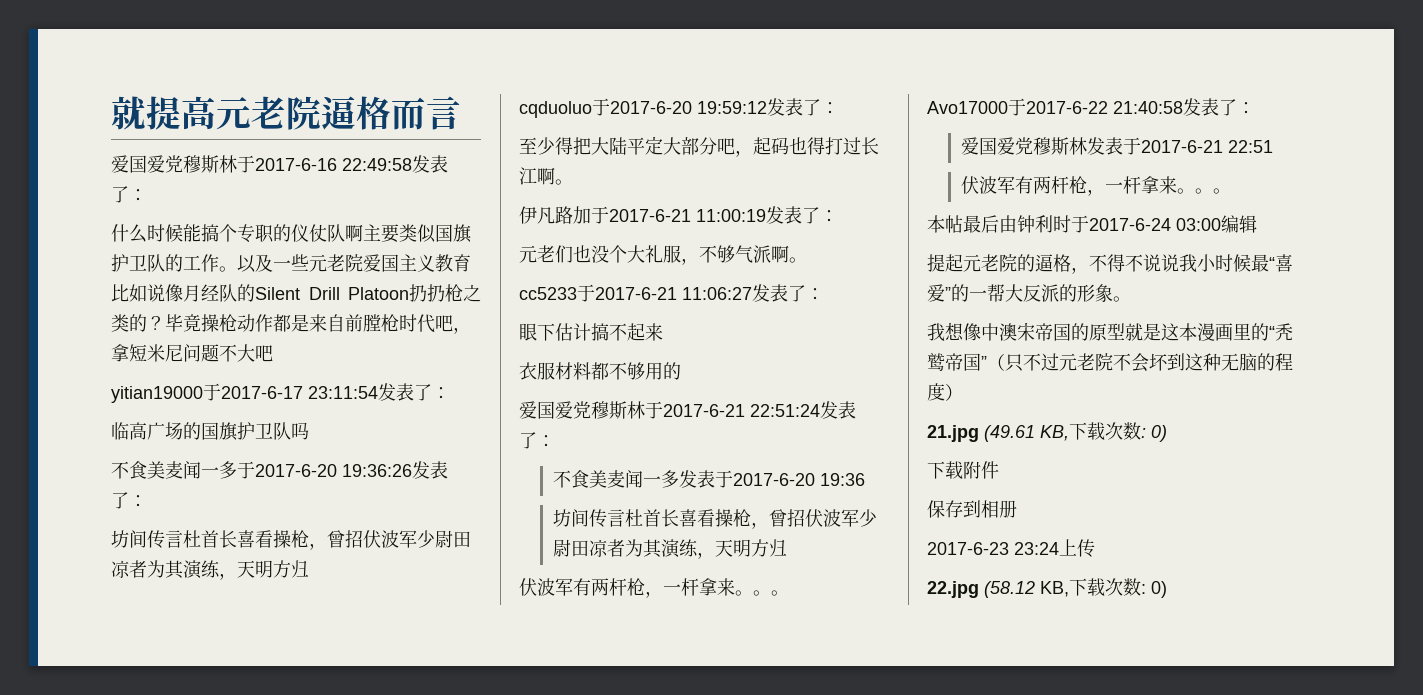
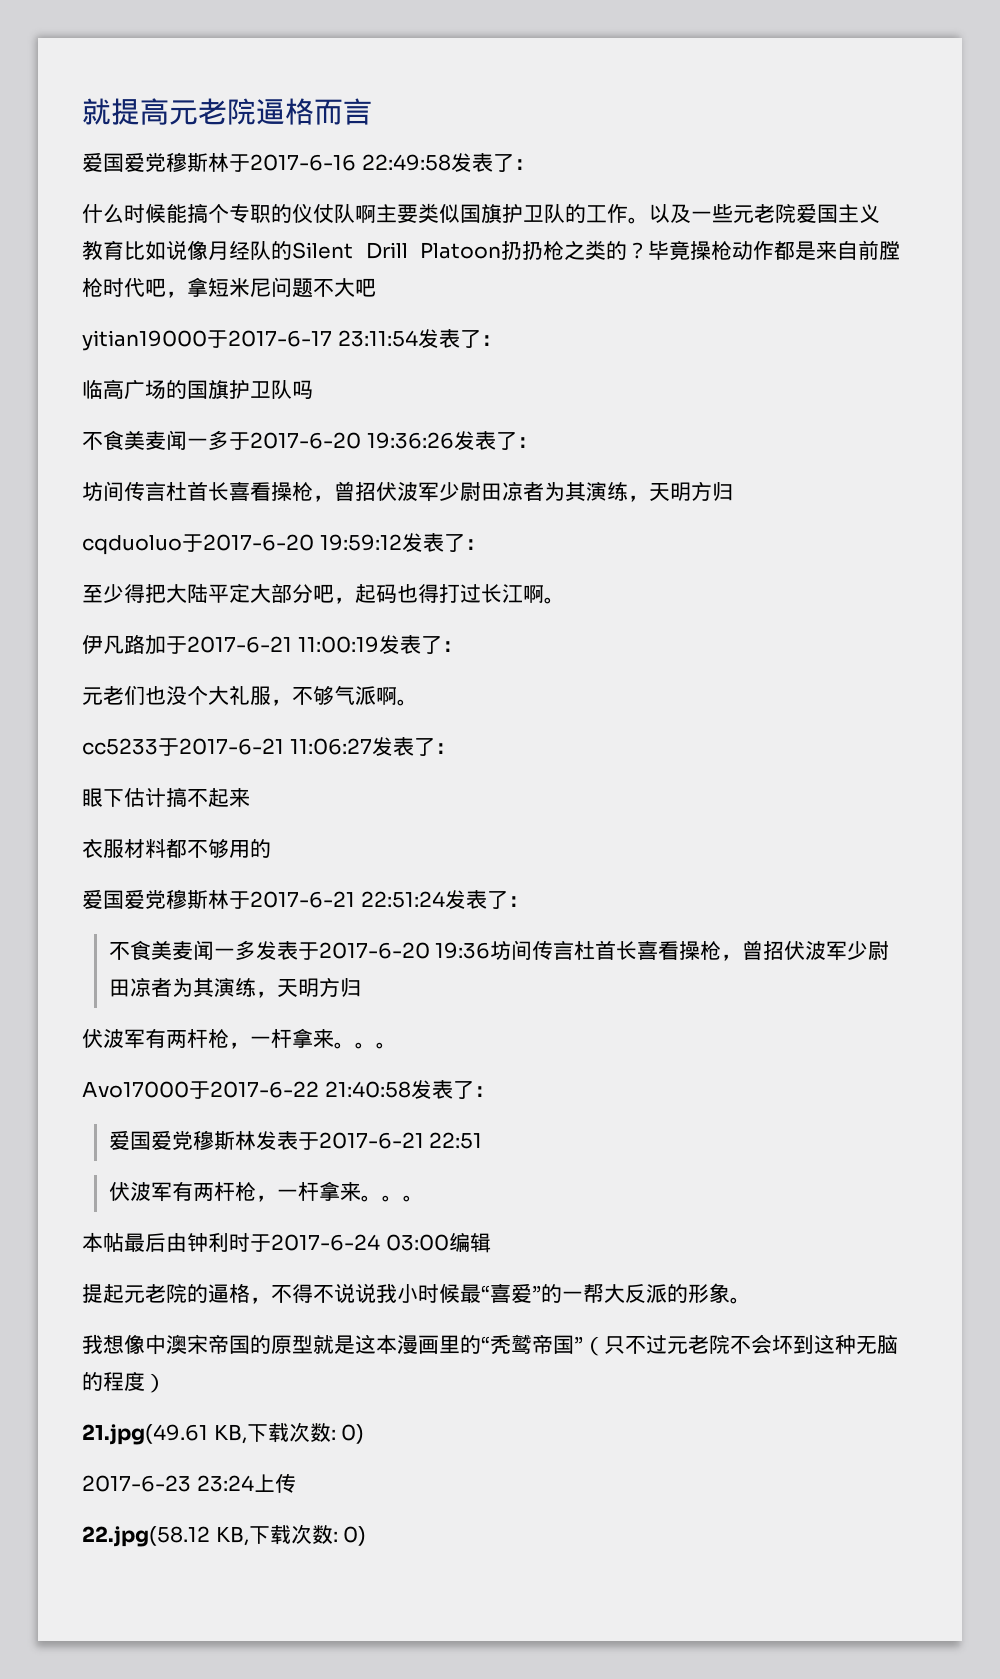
- 不食美麦闻一多发表于2017-6-20 19:36
- 坊间传言杜首长喜看操枪，曾招伏波军少尉田凉者为其演练，天明方归
+ 不食美麦闻一多发表于2017-6-20 19:36坊间传言杜首长喜看操枪，曾招伏波军少尉田凉者为其演练，天明方归
- 21.jpg (49.61 KB,下载次数: 0)
- 下载附件
- 保存到相册
+ 21.jpg(49.61 KB,下载次数: 0)
- 22.jpg (58.12 KB,下载次数: 0)
+ 22.jpg(58.12 KB,下载次数: 0)

